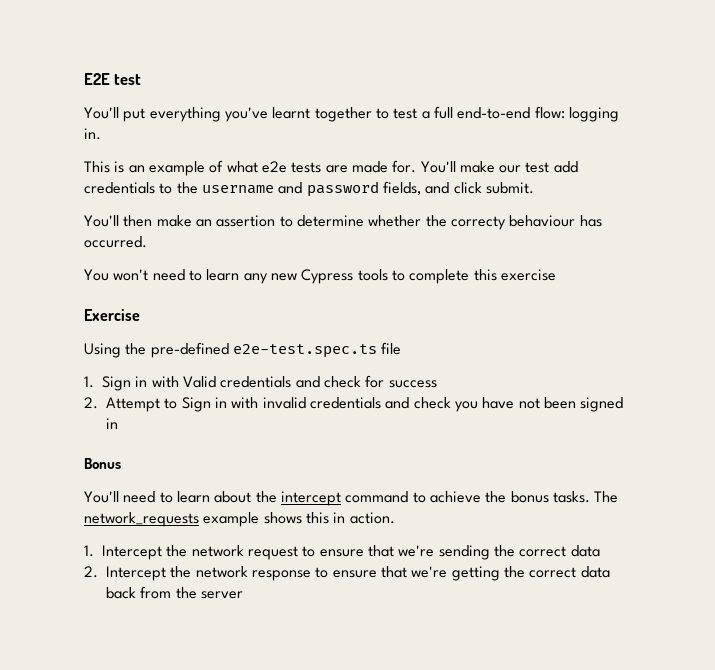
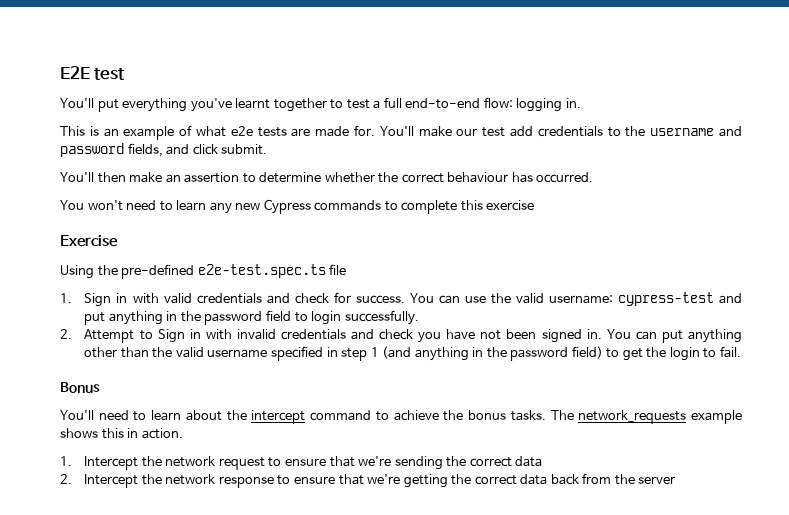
- You'll then make an assertion to determine whether the correcty behaviour has occurred.
+ You'll then make an assertion to determine whether the correct behaviour has occurred.
- You won't need to learn any new Cypress tools to complete this exercise
+ You won't need to learn any new Cypress commands to complete this exercise
- 1. Sign in with Valid credentials and check for success
+ 1. Sign in with valid credentials and check for success. You can use the valid username: cypress-test and put anything in the password field to login successfully.
- 2. Attempt to Sign in with invalid credentials and check you have not been signed in
+ 2. Attempt to Sign in with invalid credentials and check you have not been signed in. You can put anything other than the valid username specified in step 1 (and anything in the password field) to get the login to fail.

